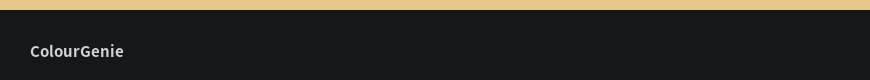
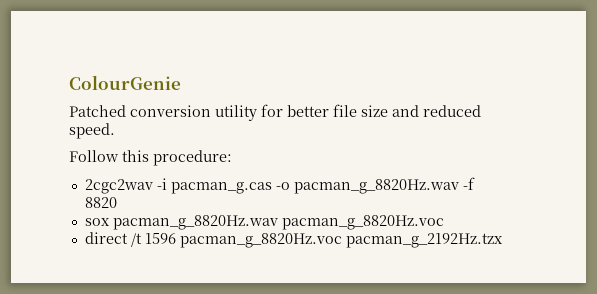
+ Patched conversion utility for better file size and reduced speed.
+ Follow this procedure:
+ 2cgc2wav -i pacman_g.cas -o pacman_g_8820Hz.wav -f 8820
+ sox pacman_g_8820Hz.wav pacman_g_8820Hz.voc
+ direct /t 1596 pacman_g_8820Hz.voc pacman_g_2192Hz.tzx

